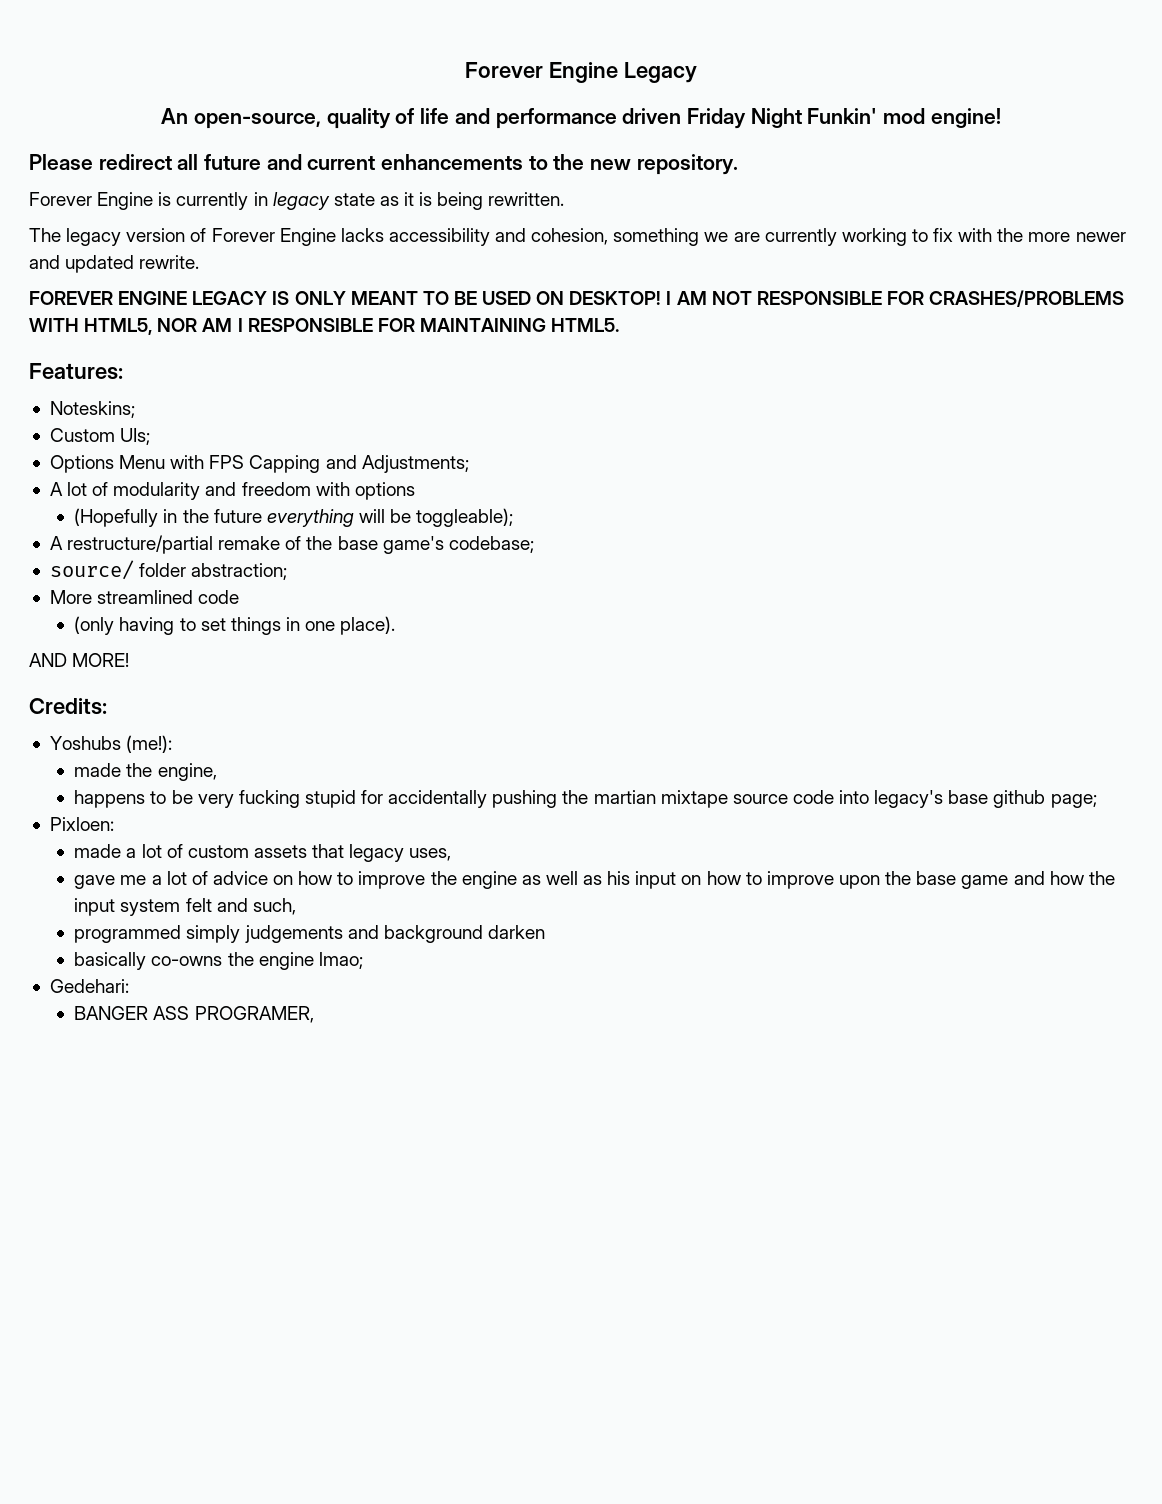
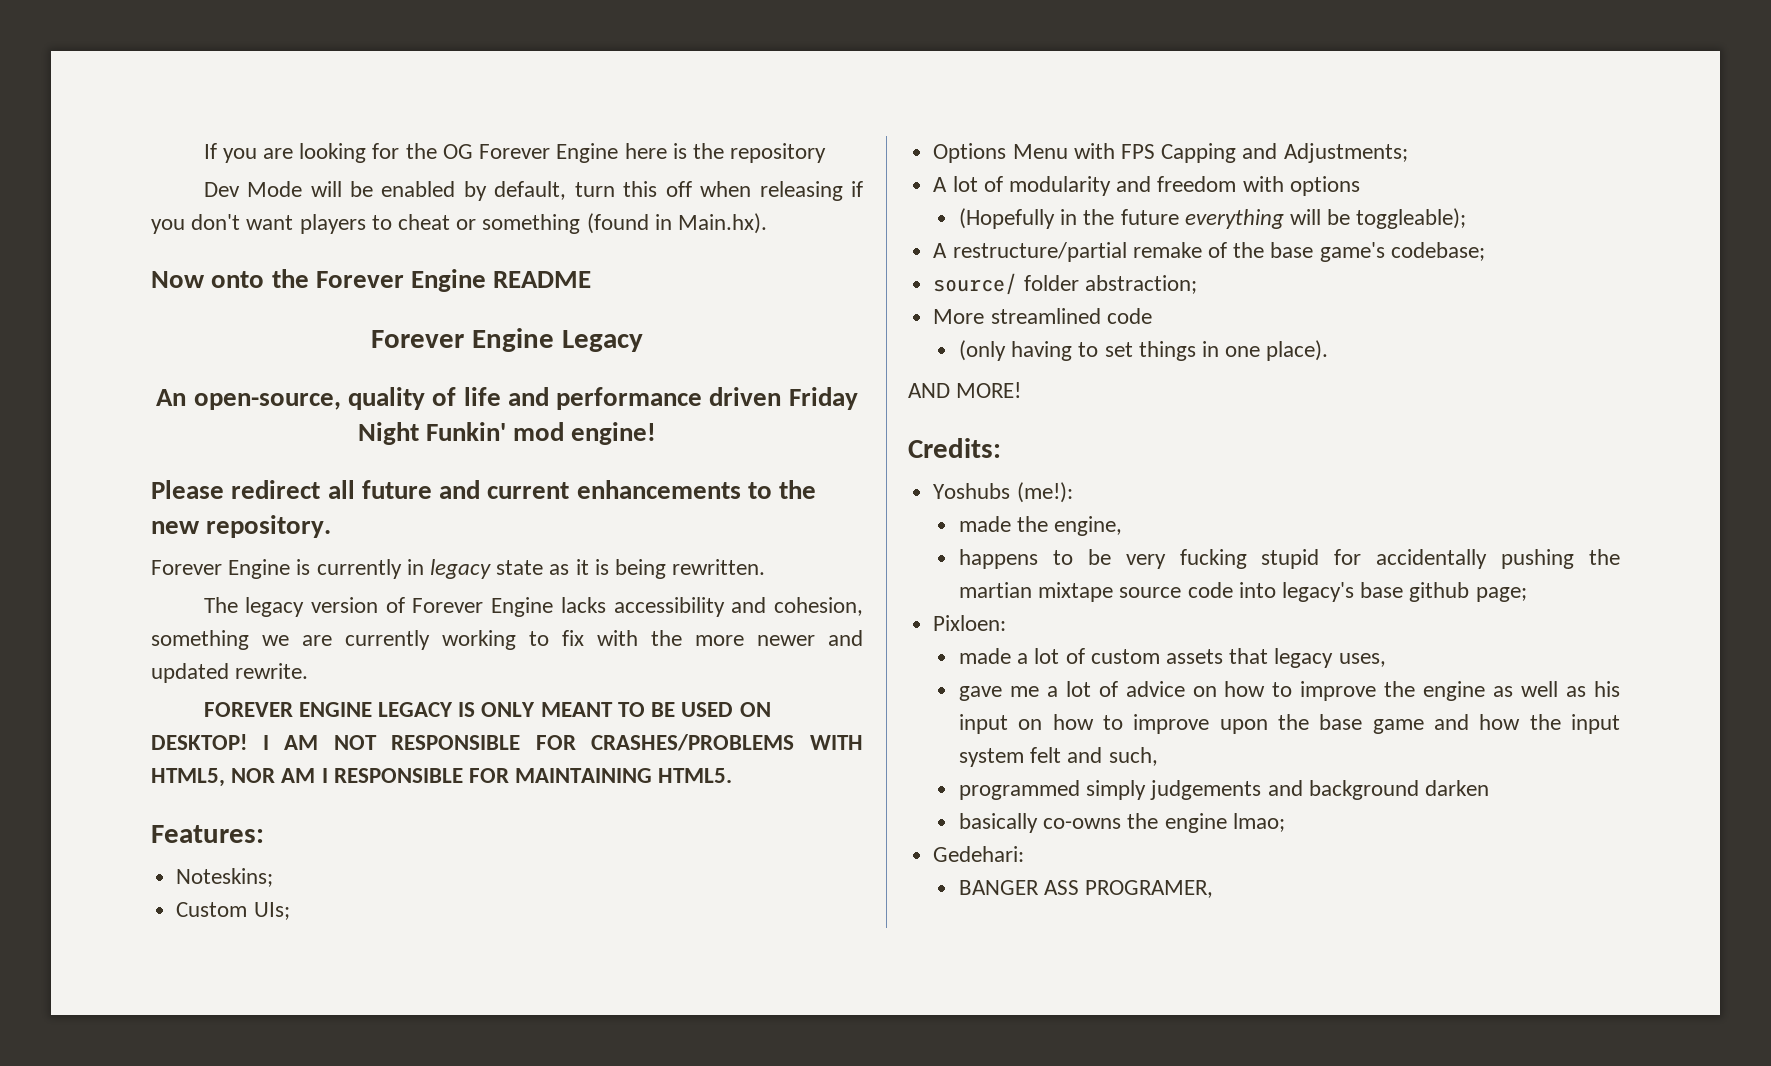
+ If you are looking for the OG Forever Engine here is the repository
+ Dev Mode will be enabled by default, turn this off when releasing if you don't want players to cheat or something (found in Main.hx).
+ Now onto the Forever Engine README

